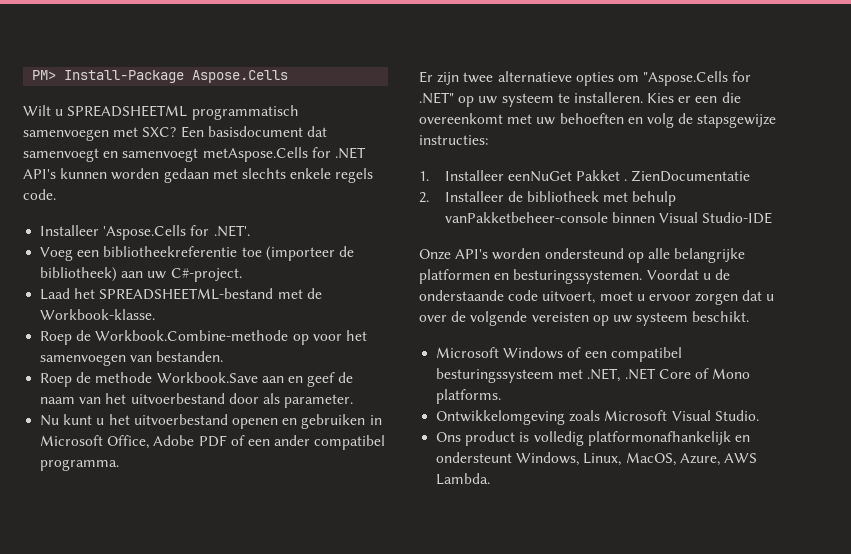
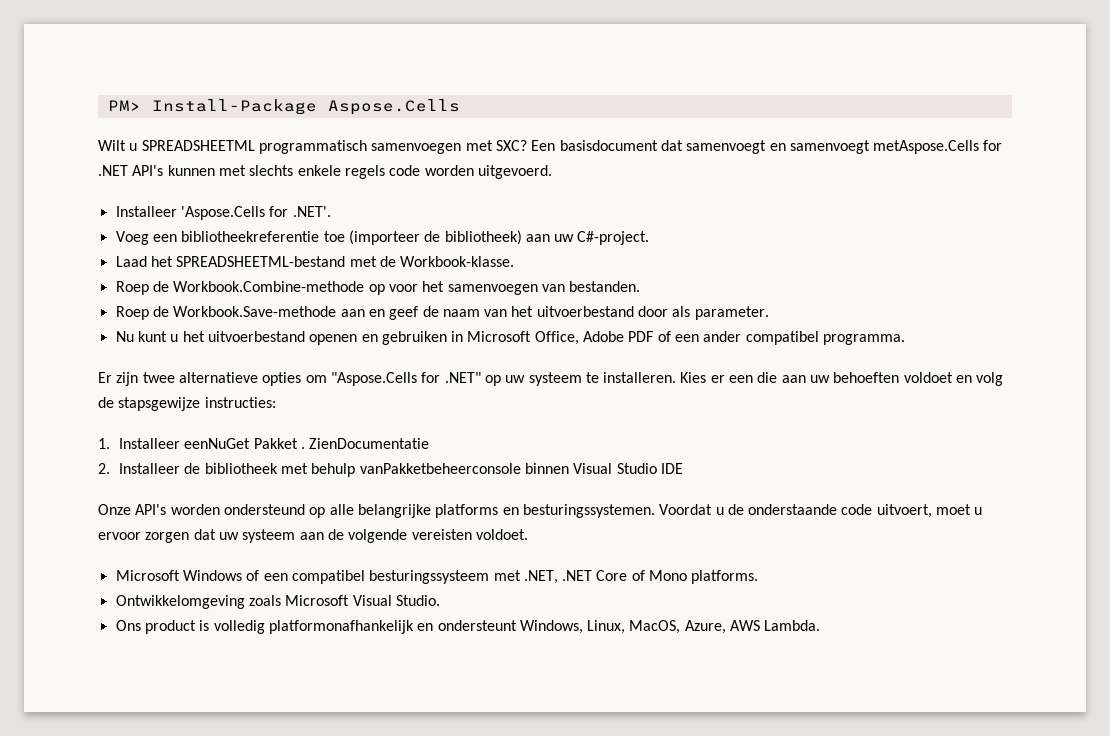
- Een basisdocument dat samenvoegt en samenvoegt metAspose.Cells for .NET API's kunnen worden gedaan met slechts enkele regels code.
+ Een basisdocument dat samenvoegt en samenvoegt metAspose.Cells for .NET API's kunnen met slechts enkele regels code worden uitgevoerd.
- Roep de methode Workbook.Save aan en geef de naam van het uitvoerbestand door als parameter.
+ Roep de Workbook.Save-methode aan en geef de naam van het uitvoerbestand door als parameter.
- Kies er een die overeenkomt met uw behoeften en volg de stapsgewijze instructies:
+ Kies er een die aan uw behoeften voldoet en volg de stapsgewijze instructies:
- 2. Installeer de bibliotheek met behulp vanPakketbeheer-console binnen Visual Studio-IDE
+ 2. Installeer de bibliotheek met behulp vanPakketbeheerconsole binnen Visual Studio IDE
- Onze API's worden ondersteund op alle belangrijke platformen en besturingssystemen.
+ Onze API's worden ondersteund op alle belangrijke platforms en besturingssystemen.
- Voordat u de onderstaande code uitvoert, moet u ervoor zorgen dat u over de volgende vereisten op uw systeem beschikt.
+ Voordat u de onderstaande code uitvoert, moet u ervoor zorgen dat uw systeem aan de volgende vereisten voldoet.

